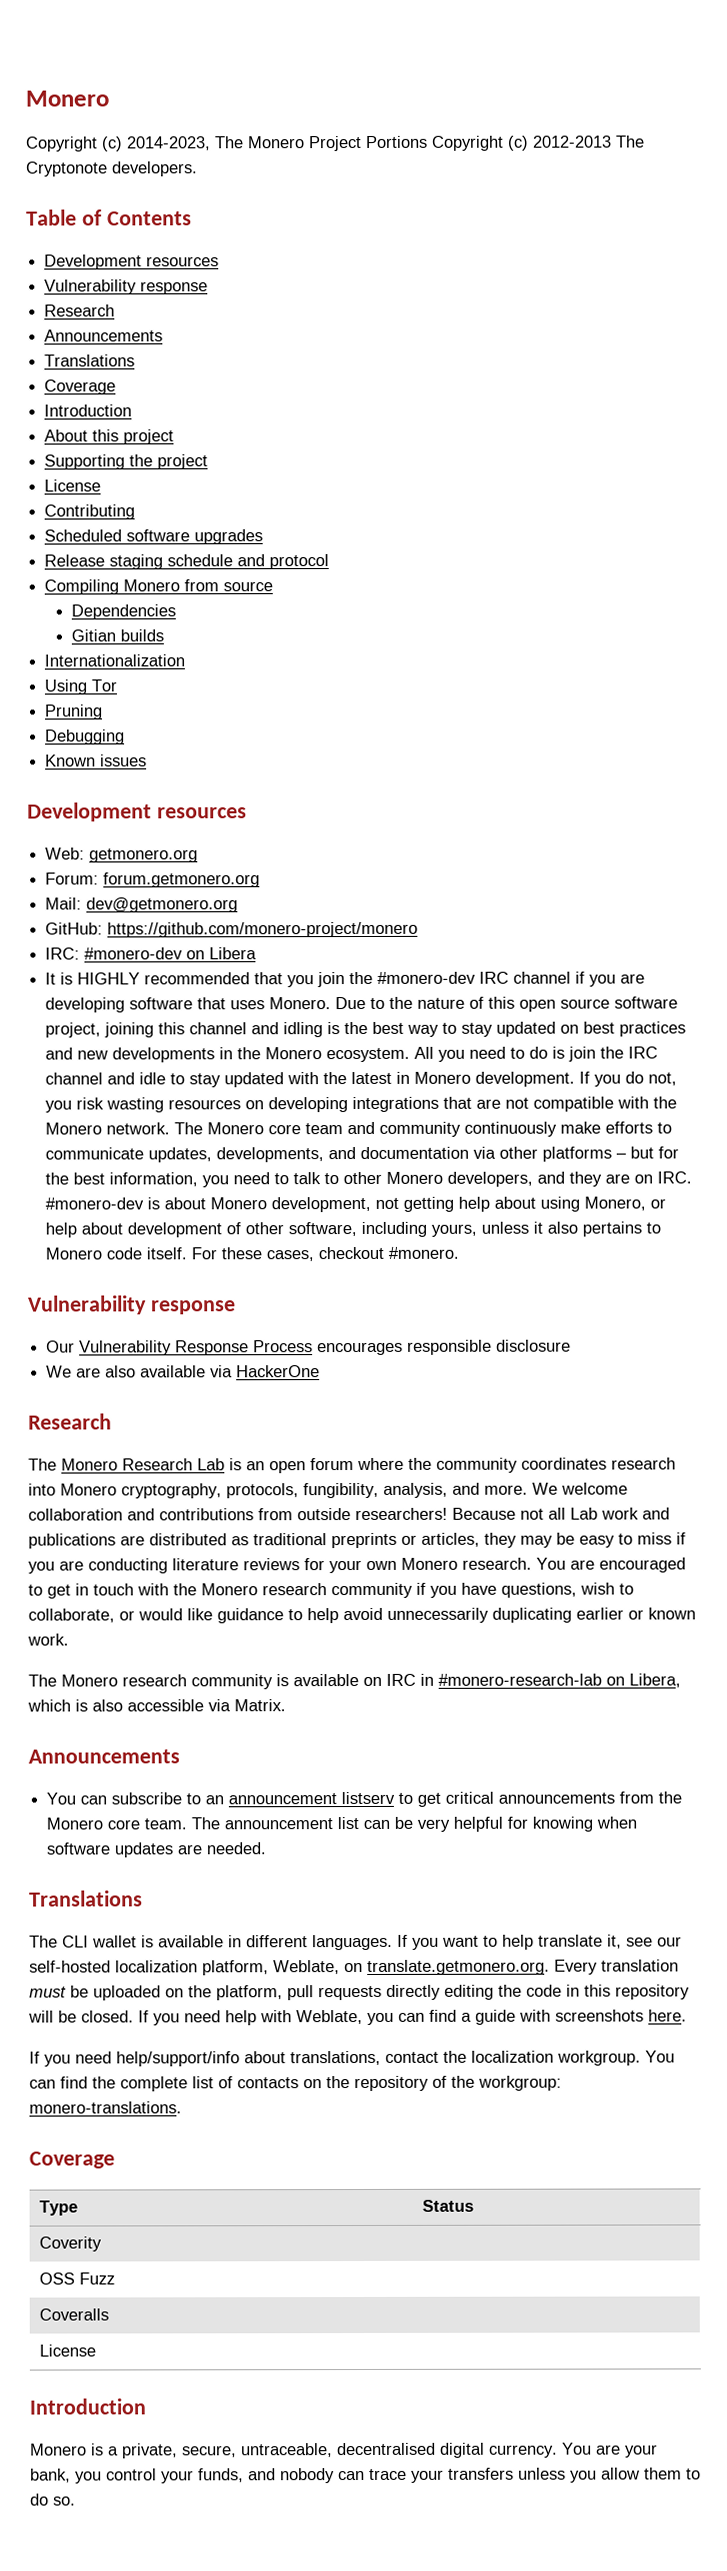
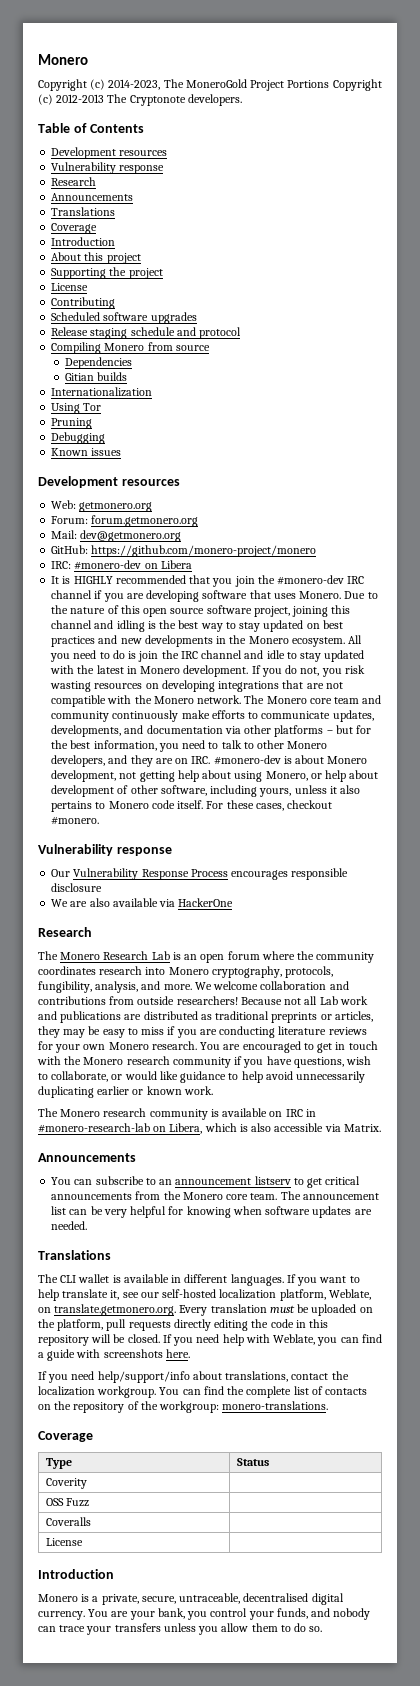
- Copyright (c) 2014-2023, The Monero Project Portions Copyright (c) 2012-2013 The Cryptonote developers.
+ Copyright (c) 2014-2023, The MoneroGold Project Portions Copyright (c) 2012-2013 The Cryptonote developers.

